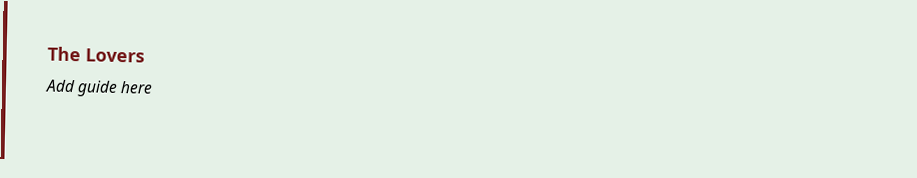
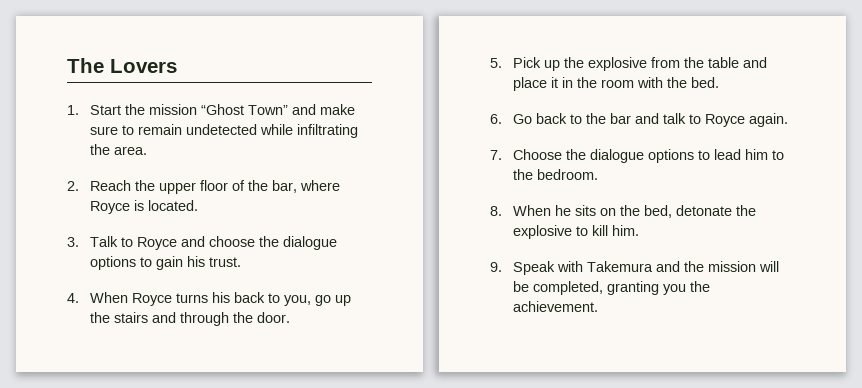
- Add guide here
+ 1. Start the mission “Ghost Town” and make sure to remain undetected while infiltrating the area.
+ 2. Reach the upper floor of the bar, where Royce is located.
+ 3. Talk to Royce and choose the dialogue options to gain his trust.
+ 4. When Royce turns his back to you, go up the stairs and through the door.
+ 5. Pick up the explosive from the table and place it in the room with the bed.
+ 6. Go back to the bar and talk to Royce again.
+ 7. Choose the dialogue options to lead him to the bedroom.
+ 8. When he sits on the bed, detonate the explosive to kill him.
+ 9. Speak with Takemura and the mission will be completed, granting you the achievement.

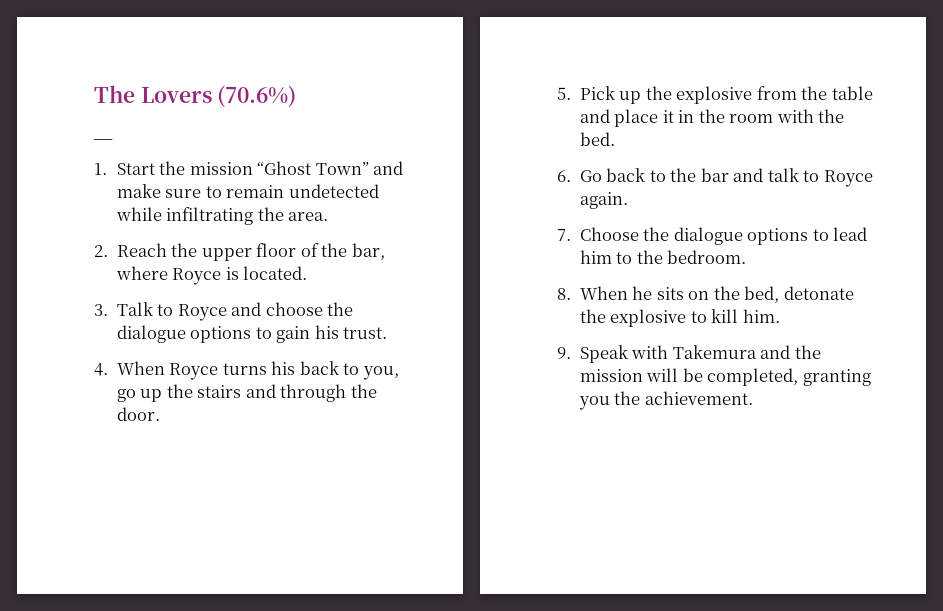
- The Lovers
+ The Lovers (70.6%)
+ __

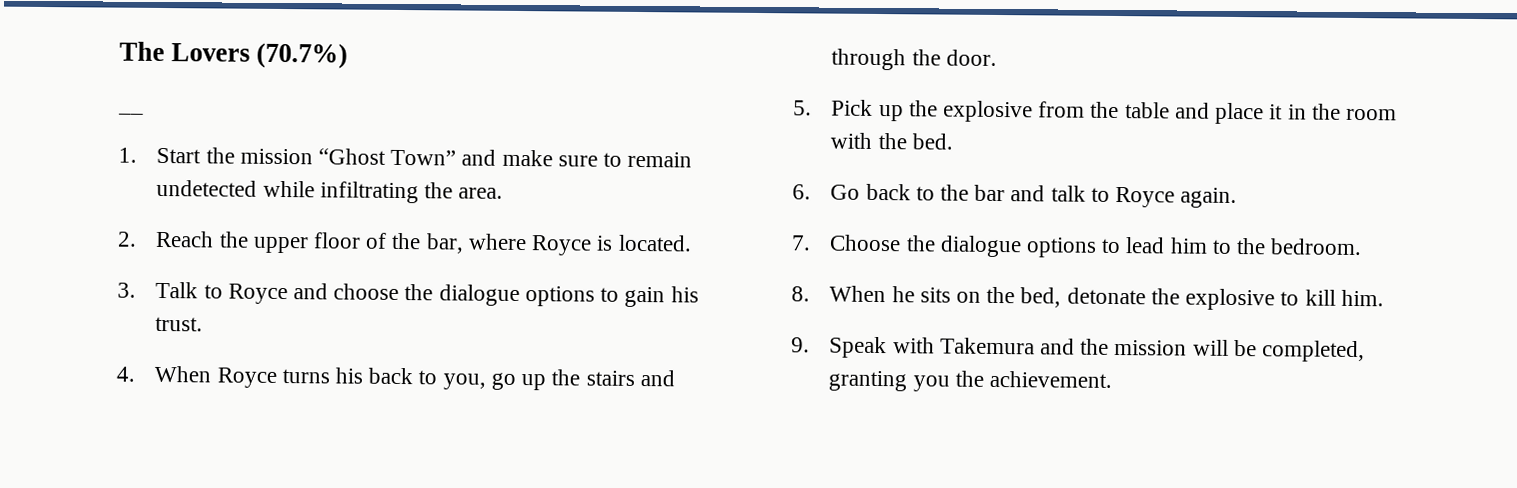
- The Lovers (70.6%)
+ The Lovers (70.7%)

